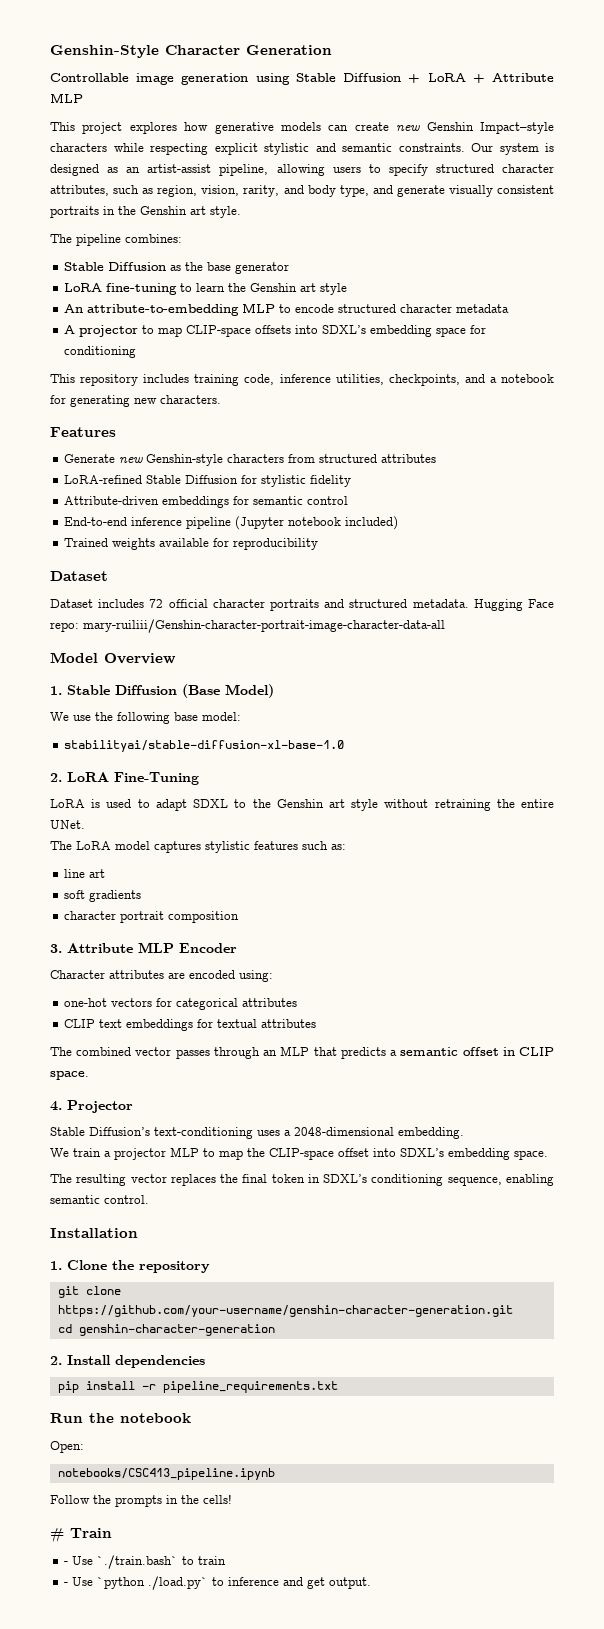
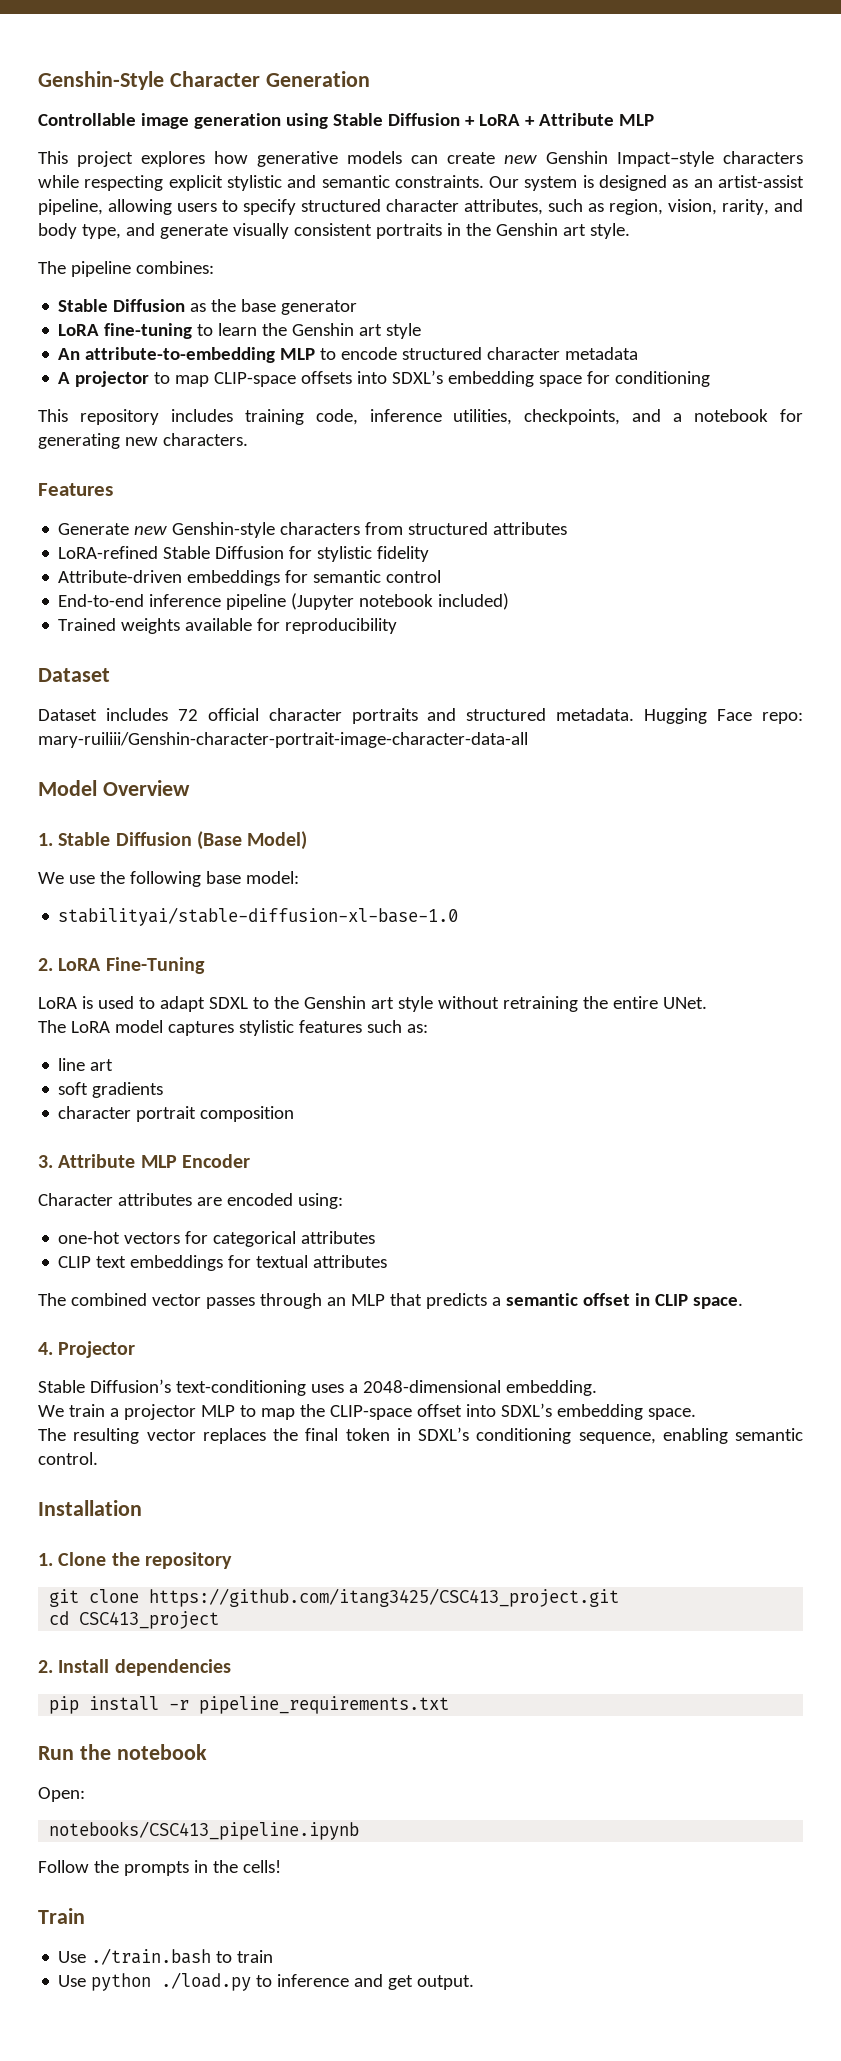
- git clone https://github.com/your-username/genshin-character-generation.git
+ git clone https://github.com/itang3425/CSC413_project.git
- cd genshin-character-generation
+ cd CSC413_project
- # Train
+ Train
- - Use `./train.bash` to train
+ Use ./train.bash to train
- - Use `python ./load.py` to inference and get output.
+ Use python ./load.py to inference and get output.

